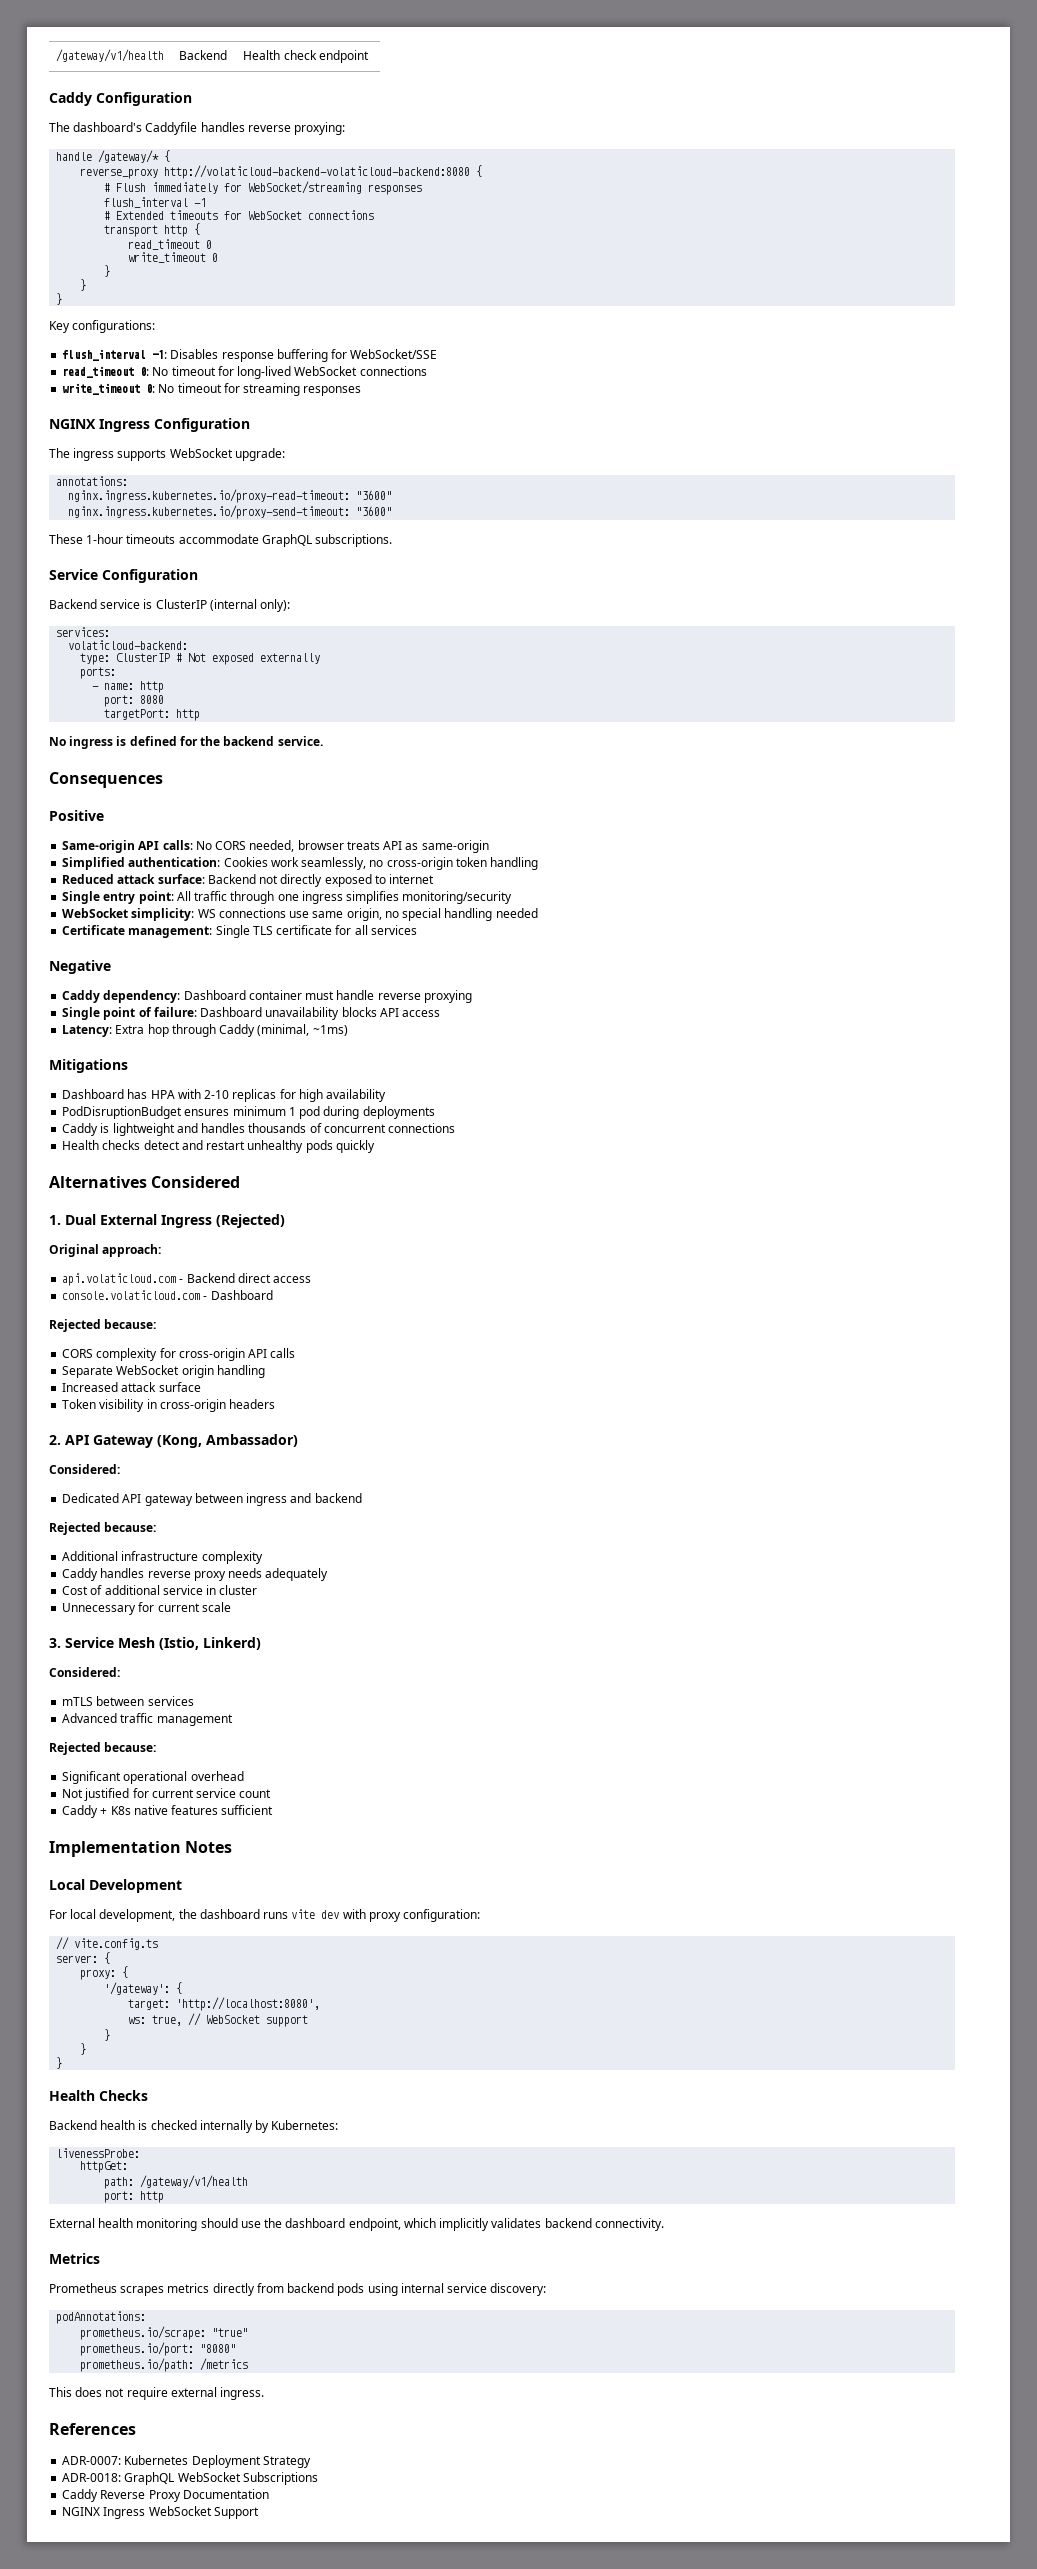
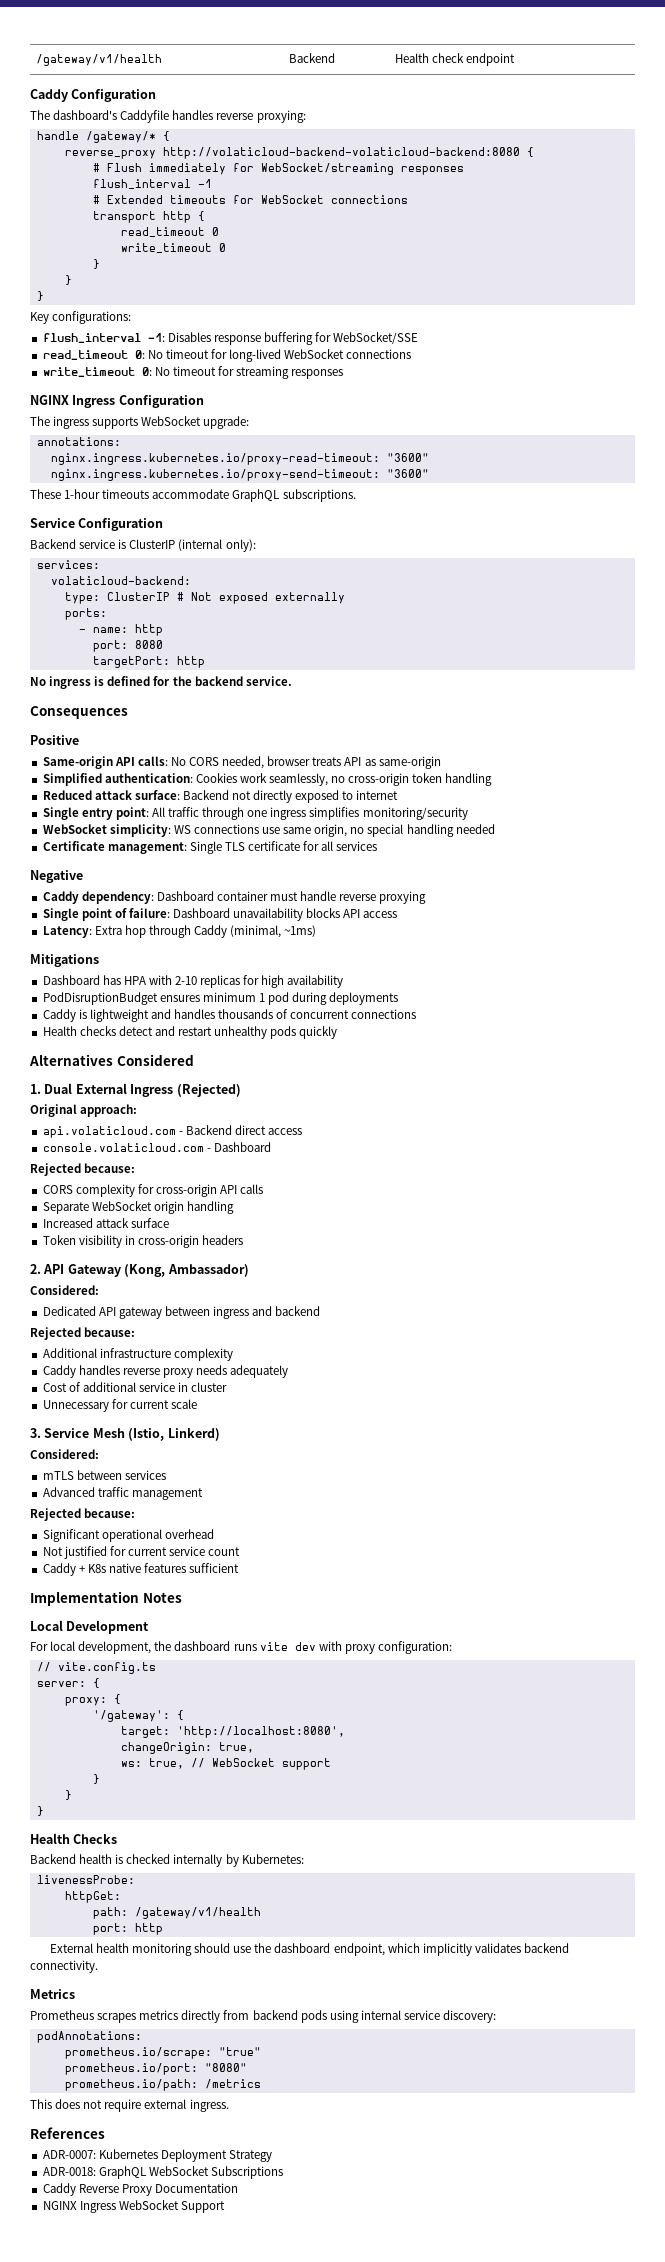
+ changeOrigin: true,

